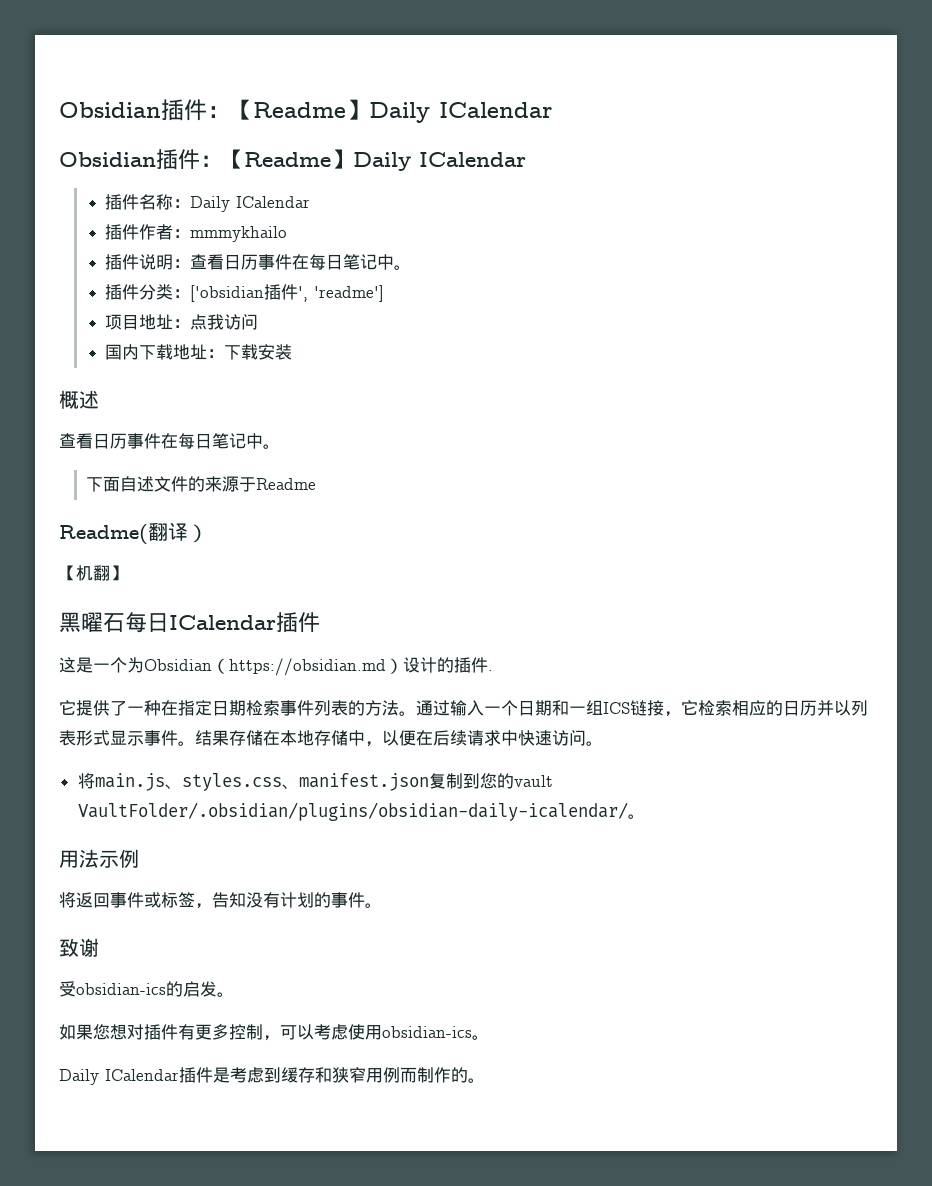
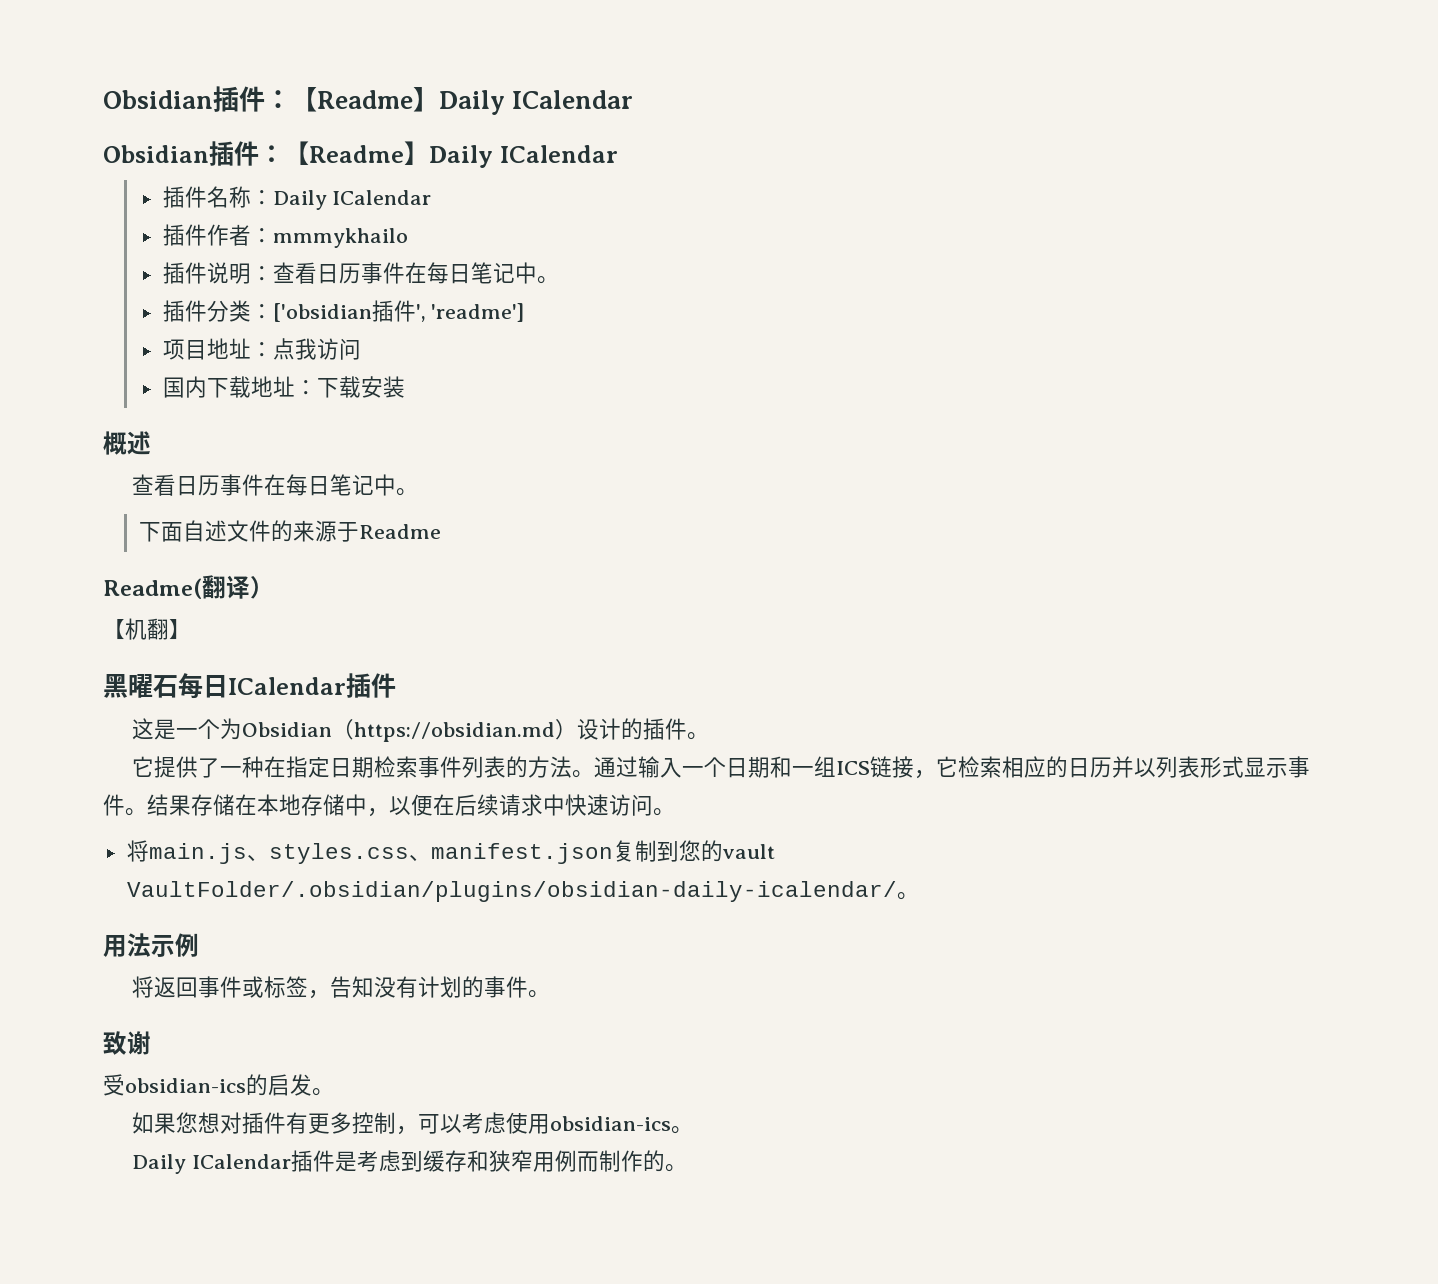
- 这是一个为Obsidian（https://obsidian.md）设计的插件.
+ 这是一个为Obsidian（https://obsidian.md）设计的插件。

